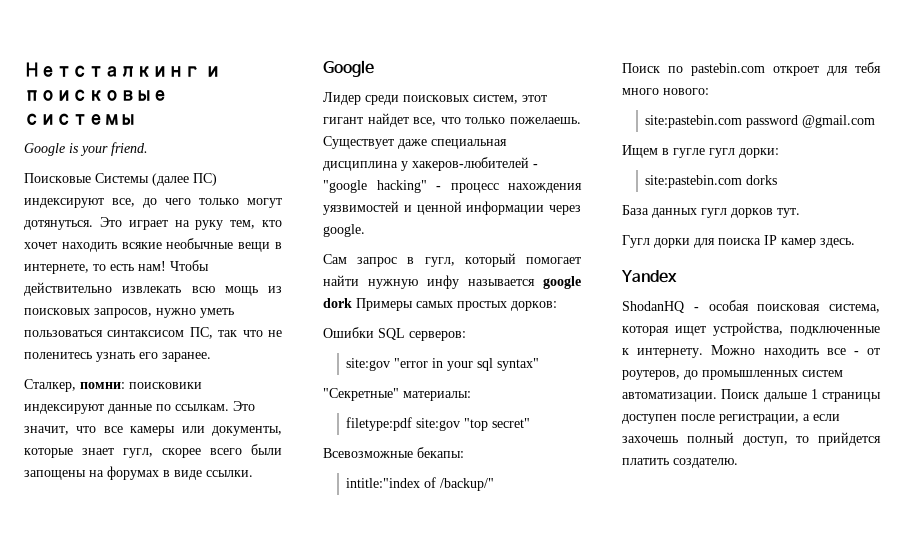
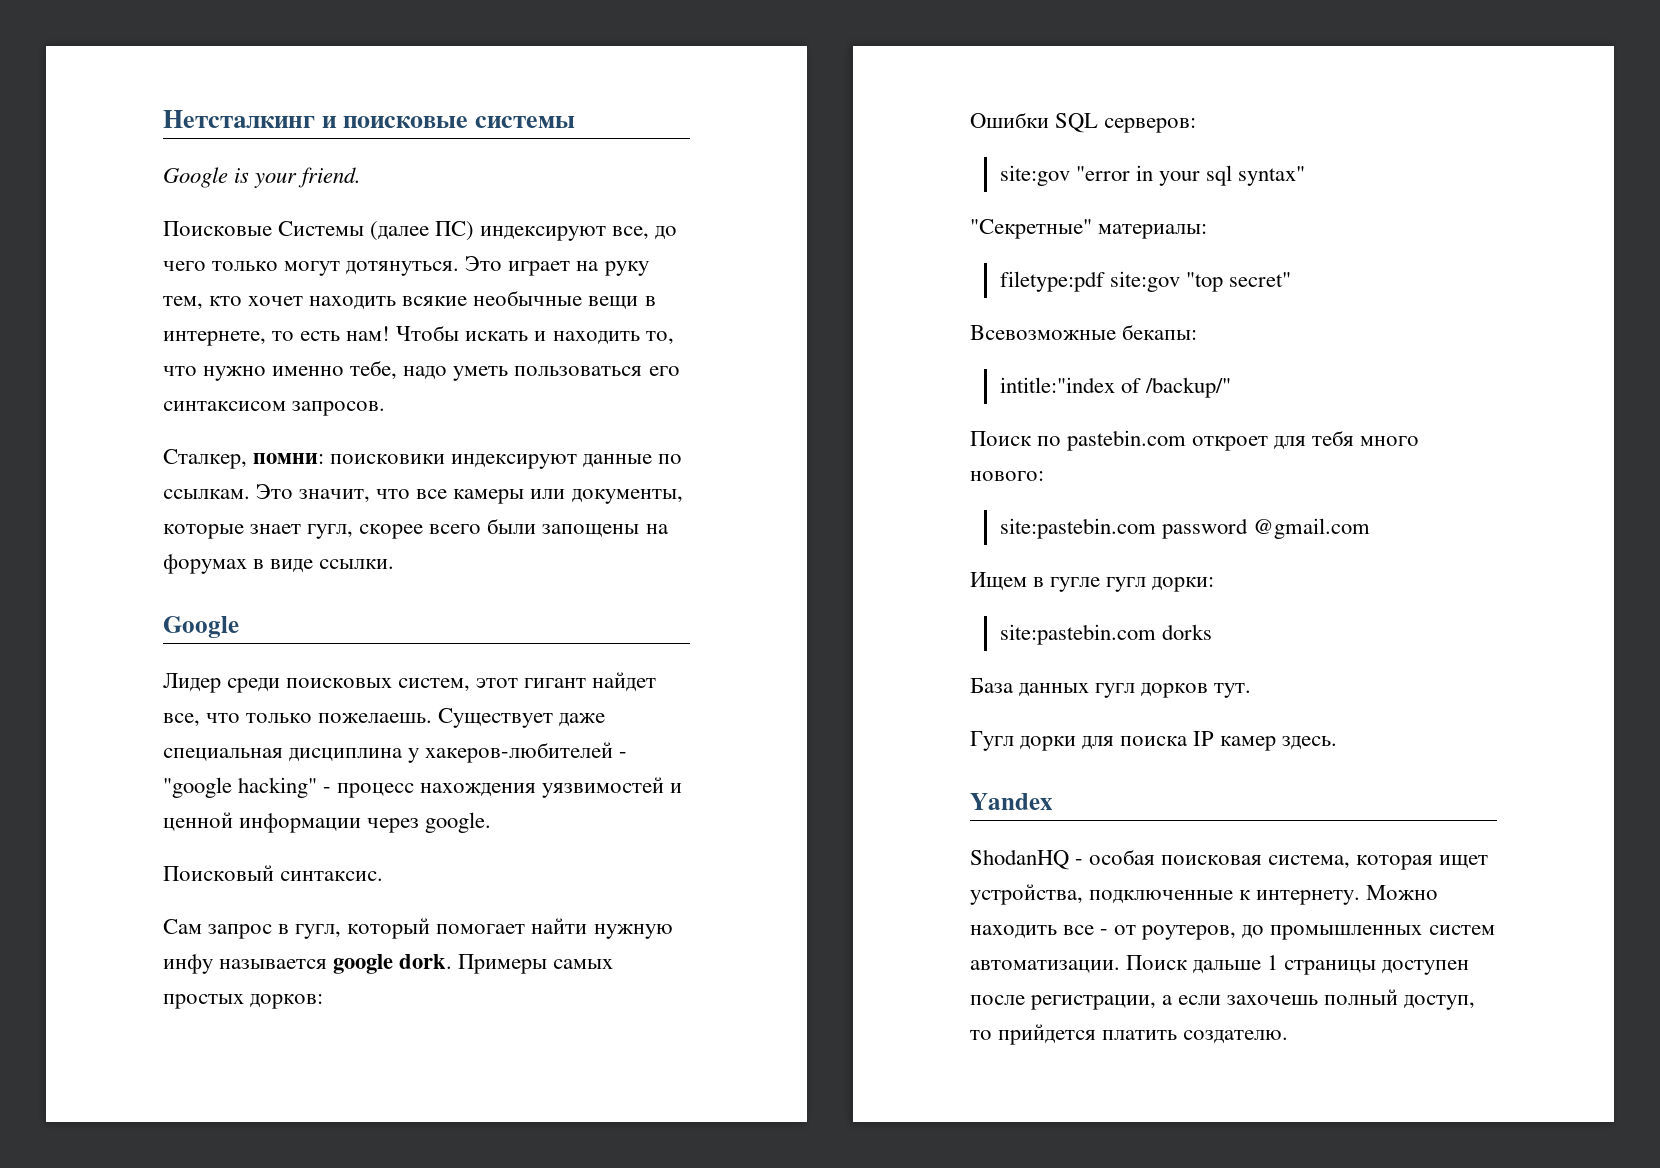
- Чтобы действительно извлекать всю мощь из поисковых запросов, нужно уметь пользоваться синтаксисом ПС, так что не поленитесь узнать его заранее.
+ Чтобы искать и находить то, что нужно именно тебе, надо уметь пользоваться его синтаксисом запросов.
+ Поисковый синтаксис.
- Сам запрос в гугл, который помогает найти нужную инфу называется google dork Примеры самых простых дорков:
+ Сам запрос в гугл, который помогает найти нужную инфу называется google dork. Примеры самых простых дорков:

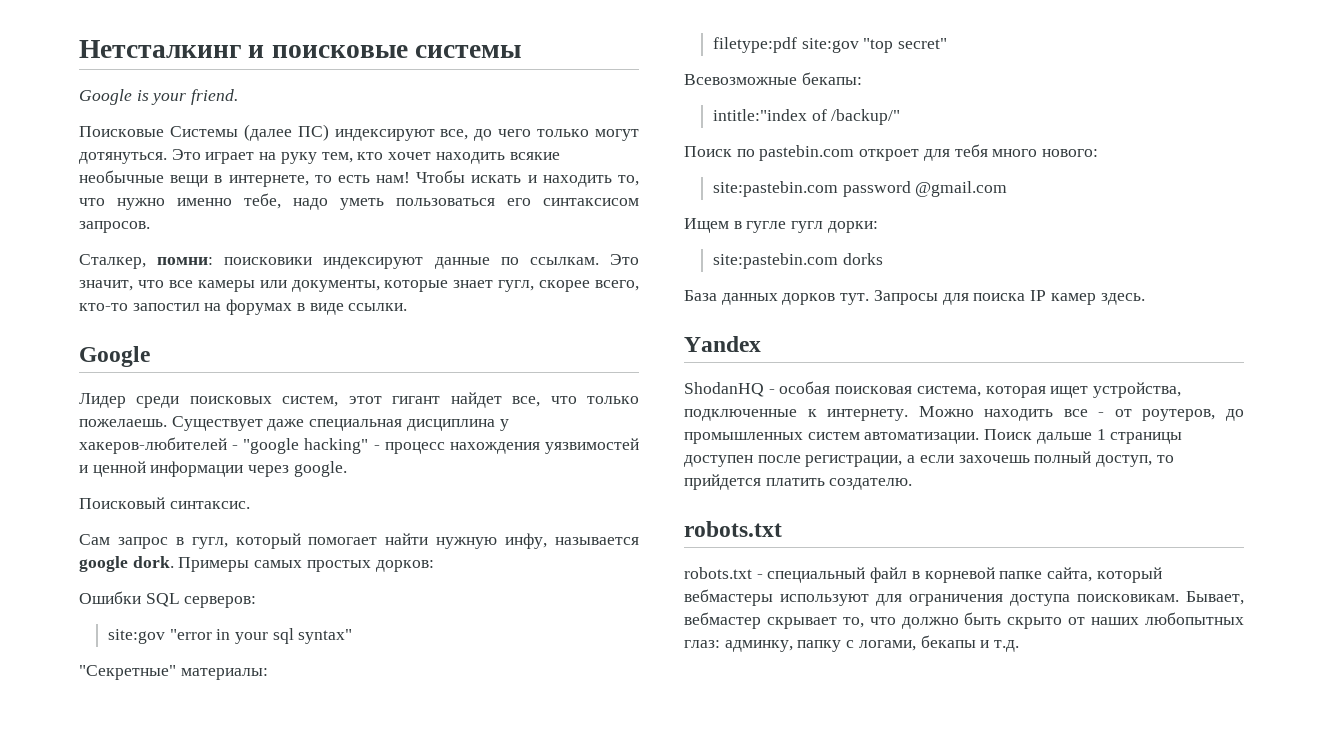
- Это значит, что все камеры или документы, которые знает гугл, скорее всего были запощены на форумах в виде ссылки.
+ Это значит, что все камеры или документы, которые знает гугл, скорее всего, кто-то запостил на форумах в виде ссылки.
- Сам запрос в гугл, который помогает найти нужную инфу называется google dork.
+ Сам запрос в гугл, который помогает найти нужную инфу, называется google dork.
- База данных гугл дорков тут.
- Гугл дорки для поиска IP камер здесь.
+ База данных дорков тут. Запросы для поиска IP камер здесь.
  Поиск дальше 1 страницы доступен после регистрации, а если захочешь полный доступ, то прийдется платить создателю.
+ robots.txt
+ robots.txt - специальный файл в корневой папке сайта, который вебмастеры используют для ограничения доступа поисковикам. Бывает, вебмастер скрывает то, что должно быть скрыто от наших любопытных глаз: админку, папку с логами, бекапы и т.д.

